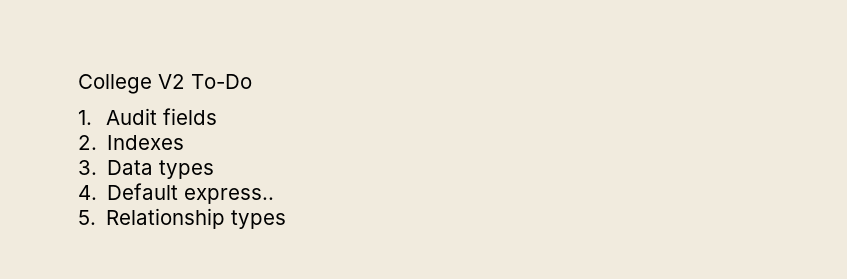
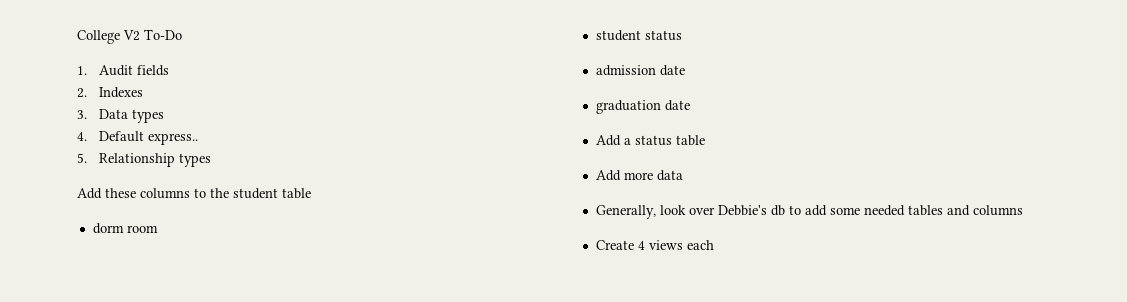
+ Add these columns to the student table
+ dorm room
+ student status
+ admission date
+ graduation date
+ Add a status table
+ Add more data
+ Generally, look over Debbie's db to add some needed tables and columns
+ Create 4 views each

